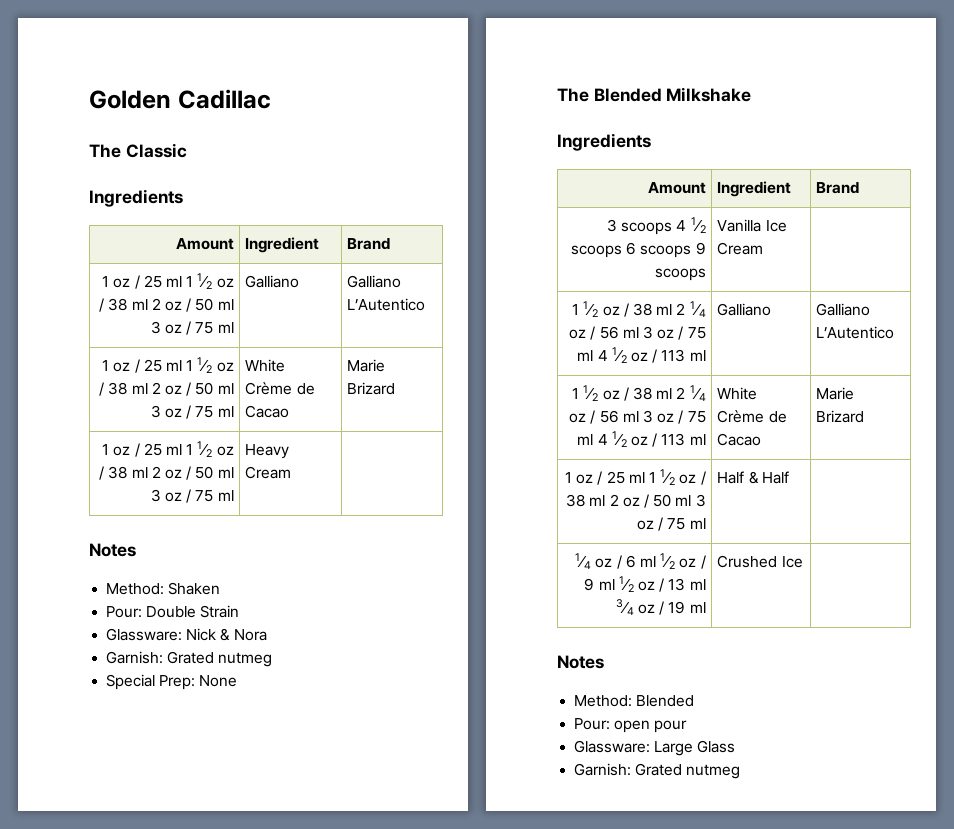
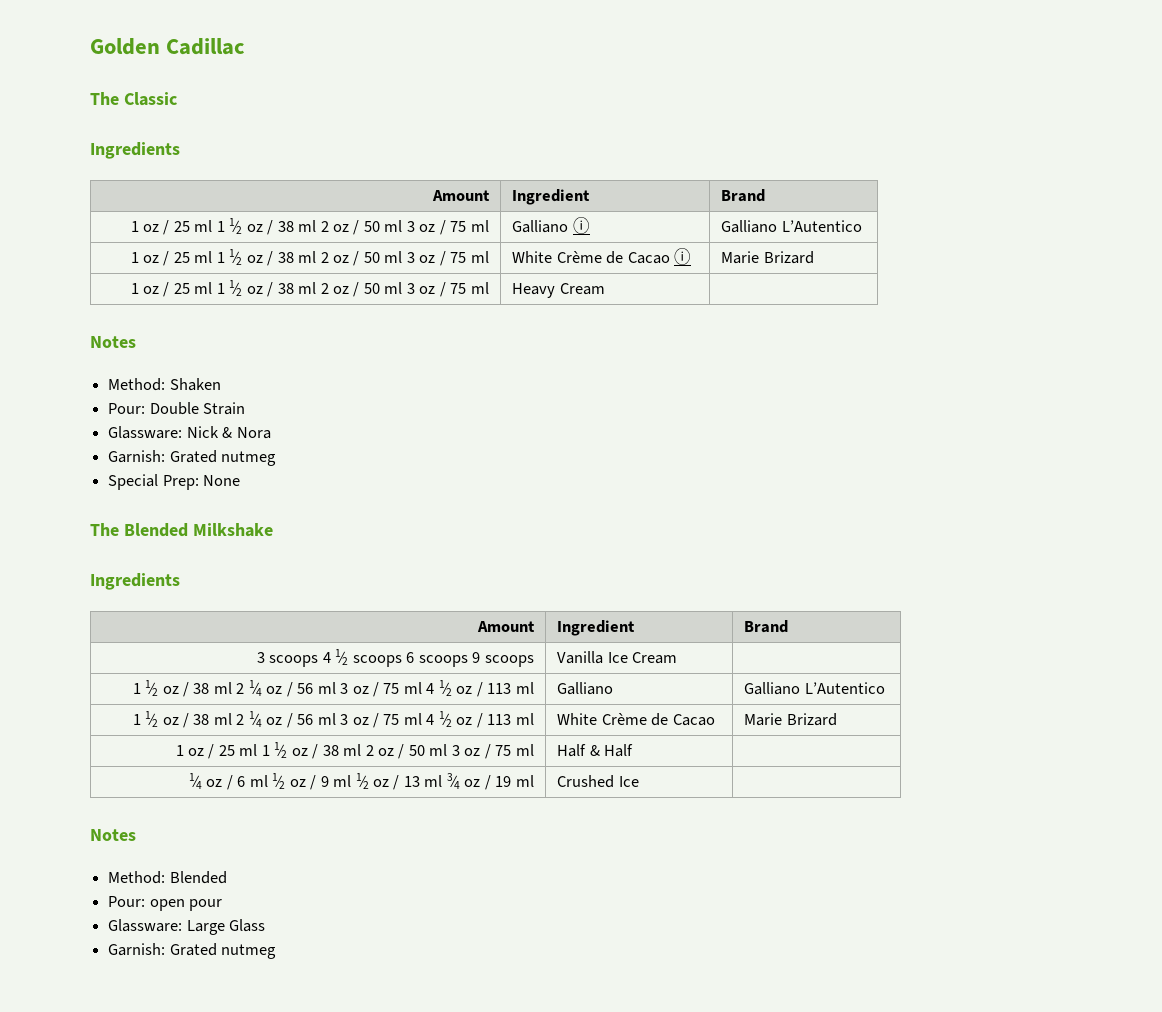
- 1 oz / 25 ml 1 1⁄2 oz / 38 ml 2 oz / 50 ml 3 oz / 75 ml | Galliano | Galliano L’Autentico
+ 1 oz / 25 ml 1 1⁄2 oz / 38 ml 2 oz / 50 ml 3 oz / 75 ml | Galliano ⓘ | Galliano L’Autentico
- 1 oz / 25 ml 1 1⁄2 oz / 38 ml 2 oz / 50 ml 3 oz / 75 ml | White Crème de Cacao | Marie Brizard
+ 1 oz / 25 ml 1 1⁄2 oz / 38 ml 2 oz / 50 ml 3 oz / 75 ml | White Crème de Cacao ⓘ | Marie Brizard

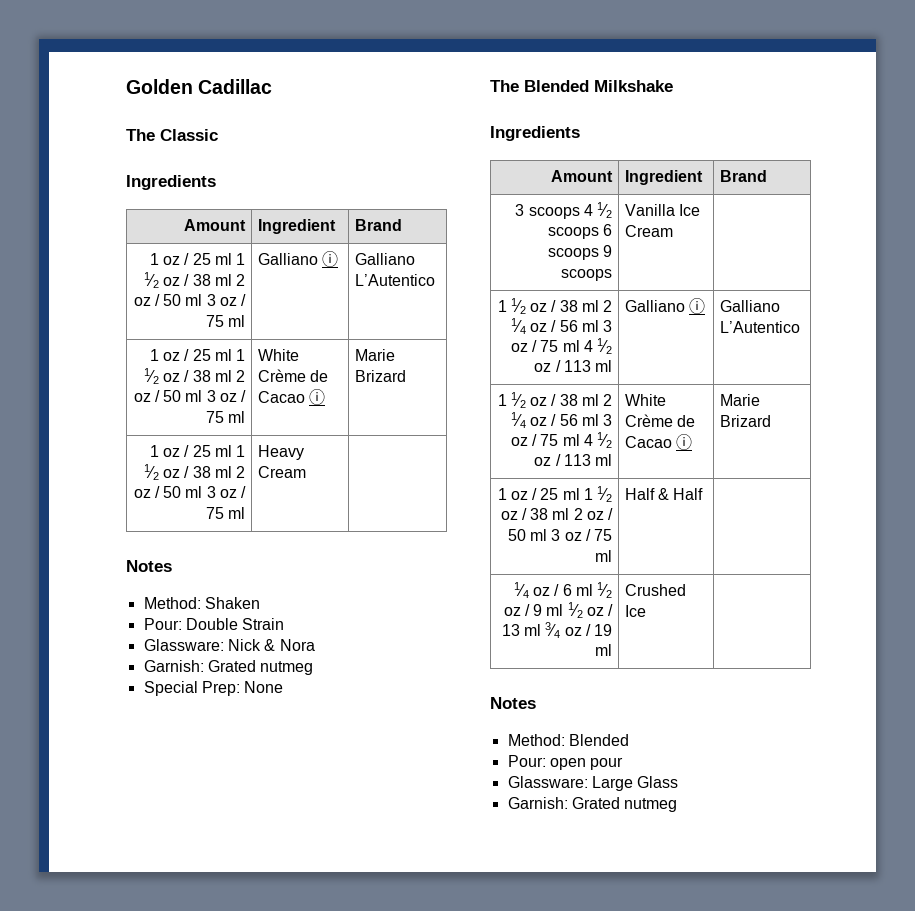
- 1 1⁄2 oz / 38 ml 2 1⁄4 oz / 56 ml 3 oz / 75 ml 4 1⁄2 oz / 113 ml | Galliano | Galliano L’Autentico
+ 1 1⁄2 oz / 38 ml 2 1⁄4 oz / 56 ml 3 oz / 75 ml 4 1⁄2 oz / 113 ml | Galliano ⓘ | Galliano L’Autentico
- 1 1⁄2 oz / 38 ml 2 1⁄4 oz / 56 ml 3 oz / 75 ml 4 1⁄2 oz / 113 ml | White Crème de Cacao | Marie Brizard
+ 1 1⁄2 oz / 38 ml 2 1⁄4 oz / 56 ml 3 oz / 75 ml 4 1⁄2 oz / 113 ml | White Crème de Cacao ⓘ | Marie Brizard

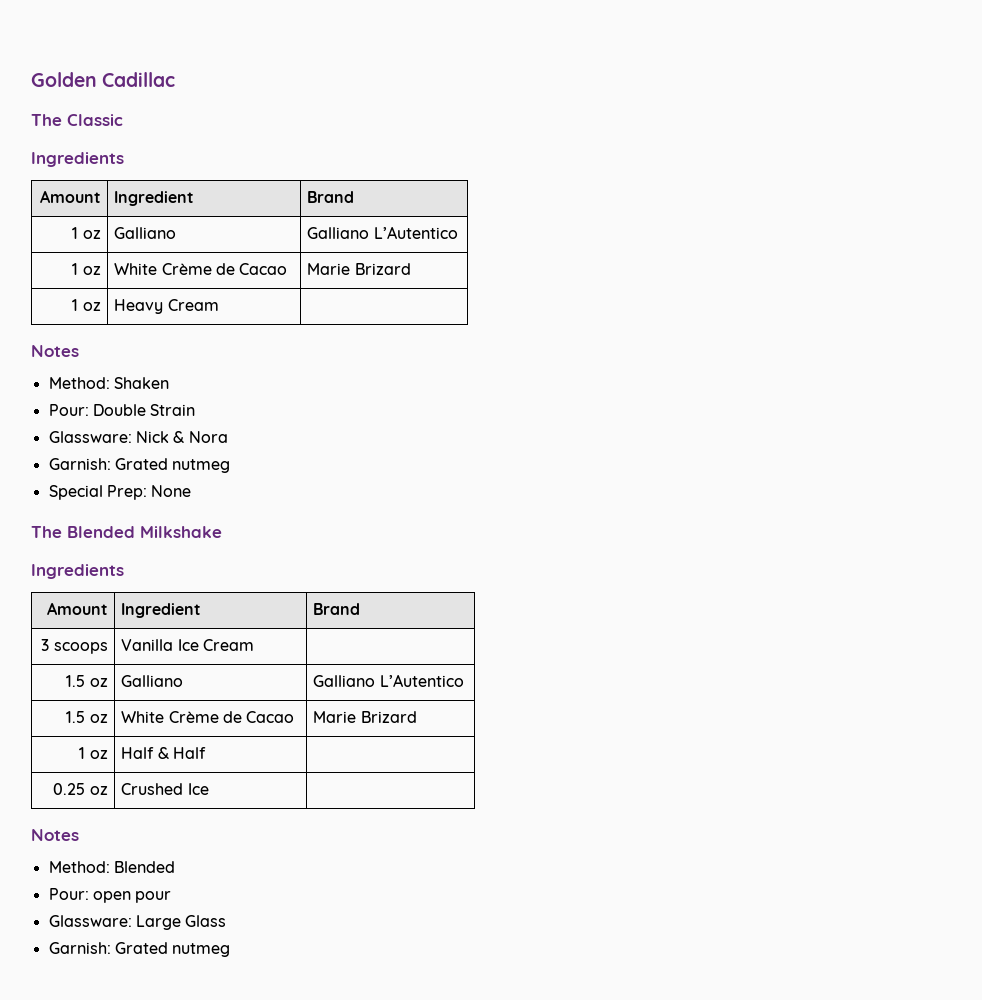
- 1 oz / 25 ml 1 1⁄2 oz / 38 ml 2 oz / 50 ml 3 oz / 75 ml | Galliano ⓘ | Galliano L’Autentico
+ 1 oz | Galliano | Galliano L’Autentico
- 1 oz / 25 ml 1 1⁄2 oz / 38 ml 2 oz / 50 ml 3 oz / 75 ml | White Crème de Cacao ⓘ | Marie Brizard
- 1 oz / 25 ml 1 1⁄2 oz / 38 ml 2 oz / 50 ml 3 oz / 75 ml | Heavy Cream |
+ 1 oz | White Crème de Cacao | Marie Brizard
+ 1 oz | Heavy Cream |
- 3 scoops 4 1⁄2 scoops 6 scoops 9 scoops | Vanilla Ice Cream |
+ 3 scoops | Vanilla Ice Cream |
- 1 1⁄2 oz / 38 ml 2 1⁄4 oz / 56 ml 3 oz / 75 ml 4 1⁄2 oz / 113 ml | Galliano ⓘ | Galliano L’Autentico
- 1 1⁄2 oz / 38 ml 2 1⁄4 oz / 56 ml 3 oz / 75 ml 4 1⁄2 oz / 113 ml | White Crème de Cacao ⓘ | Marie Brizard
- 1 oz / 25 ml 1 1⁄2 oz / 38 ml 2 oz / 50 ml 3 oz / 75 ml | Half & Half |
+ 1.5 oz | Galliano | Galliano L’Autentico
+ 1.5 oz | White Crème de Cacao | Marie Brizard
+ 1 oz | Half & Half |
- 1⁄4 oz / 6 ml 1⁄2 oz / 9 ml 1⁄2 oz / 13 ml 3⁄4 oz / 19 ml | Crushed Ice |
+ 0.25 oz | Crushed Ice |

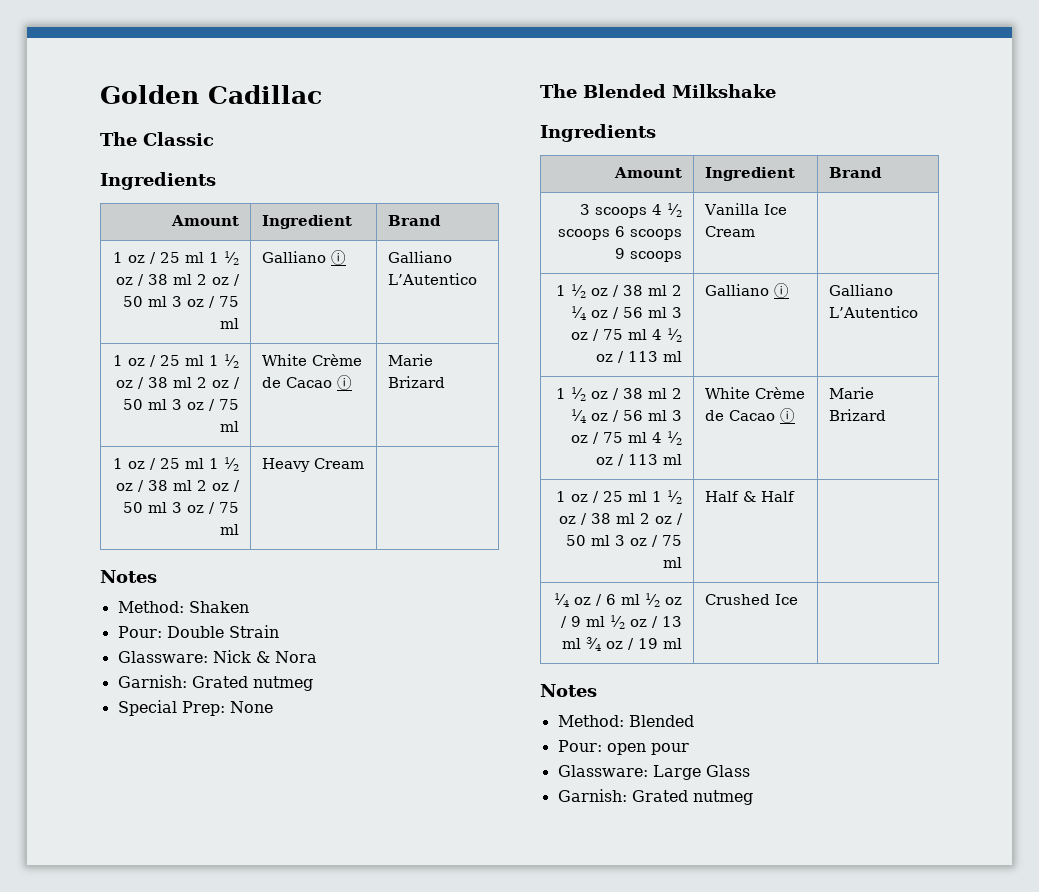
- 1 oz | Galliano | Galliano L’Autentico
+ 1 oz / 25 ml 1 1⁄2 oz / 38 ml 2 oz / 50 ml 3 oz / 75 ml | Galliano ⓘ | Galliano L’Autentico
- 1 oz | White Crème de Cacao | Marie Brizard
- 1 oz | Heavy Cream |
+ 1 oz / 25 ml 1 1⁄2 oz / 38 ml 2 oz / 50 ml 3 oz / 75 ml | White Crème de Cacao ⓘ | Marie Brizard
+ 1 oz / 25 ml 1 1⁄2 oz / 38 ml 2 oz / 50 ml 3 oz / 75 ml | Heavy Cream |
- 3 scoops | Vanilla Ice Cream |
+ 3 scoops 4 1⁄2 scoops 6 scoops 9 scoops | Vanilla Ice Cream |
- 1.5 oz | Galliano | Galliano L’Autentico
- 1.5 oz | White Crème de Cacao | Marie Brizard
- 1 oz | Half & Half |
+ 1 1⁄2 oz / 38 ml 2 1⁄4 oz / 56 ml 3 oz / 75 ml 4 1⁄2 oz / 113 ml | Galliano ⓘ | Galliano L’Autentico
+ 1 1⁄2 oz / 38 ml 2 1⁄4 oz / 56 ml 3 oz / 75 ml 4 1⁄2 oz / 113 ml | White Crème de Cacao ⓘ | Marie Brizard
+ 1 oz / 25 ml 1 1⁄2 oz / 38 ml 2 oz / 50 ml 3 oz / 75 ml | Half & Half |
- 0.25 oz | Crushed Ice |
+ 1⁄4 oz / 6 ml 1⁄2 oz / 9 ml 1⁄2 oz / 13 ml 3⁄4 oz / 19 ml | Crushed Ice |

